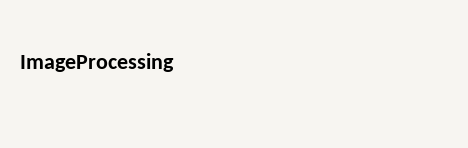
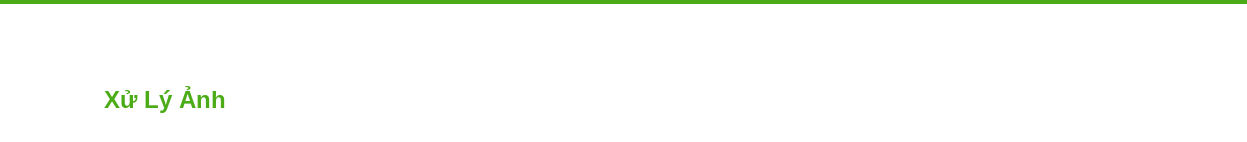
- ImageProcessing
+ Xử Lý Ảnh

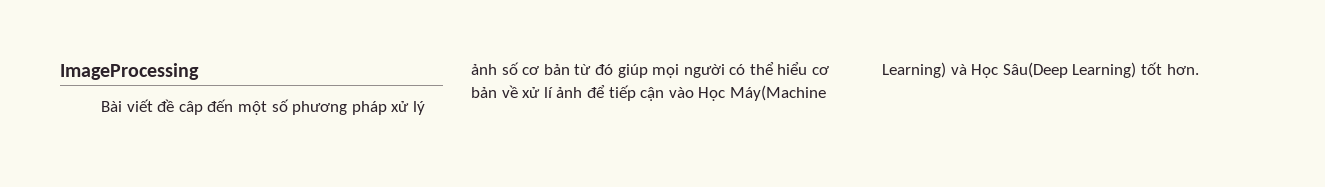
- Xử Lý Ảnh
+ ImageProcessing
+ Bài viết đề câp đến một số phương pháp xử lý ảnh số cơ bản từ đó giúp mọi người có thể hiểu cơ bản về xử lí ảnh để tiếp cận vào Học Máy(Machine Learning) và Học Sâu(Deep Learning) tốt hơn.

